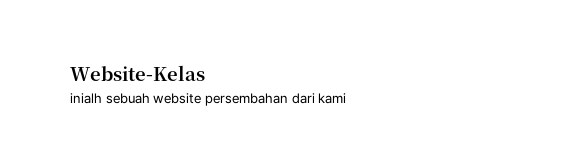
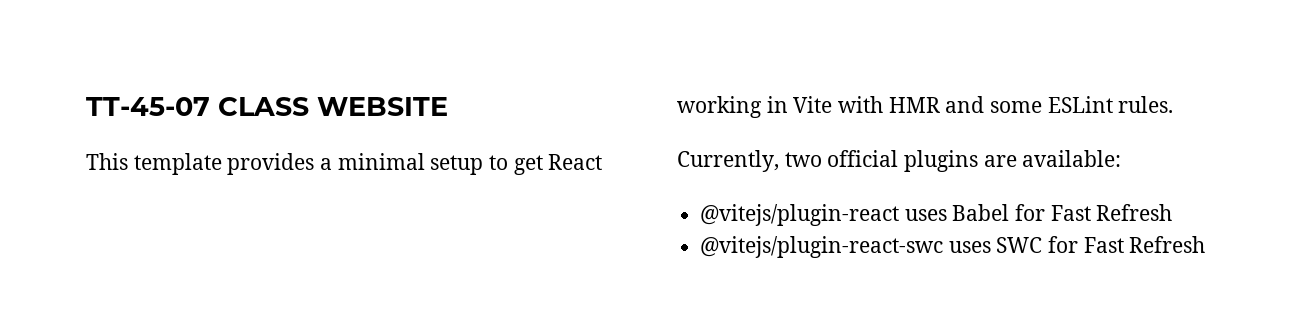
- Website-Kelas
- inialh sebuah website persembahan dari kami
+ TT-45-07 CLASS WEBSITE
+ This template provides a minimal setup to get React working in Vite with HMR and some ESLint rules.
+ Currently, two official plugins are available:
+ @vitejs/plugin-react uses Babel for Fast Refresh
+ @vitejs/plugin-react-swc uses SWC for Fast Refresh

